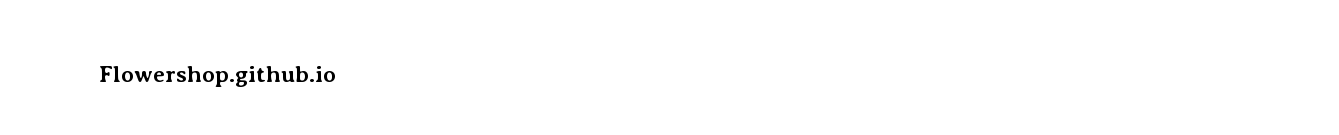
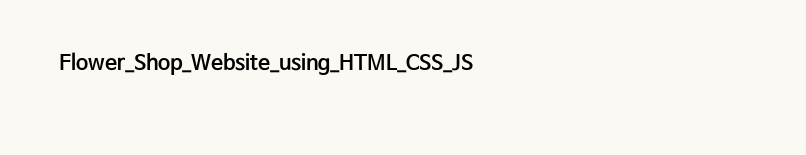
- Flowershop.github.io
+ Flower_Shop_Website_using_HTML_CSS_JS

